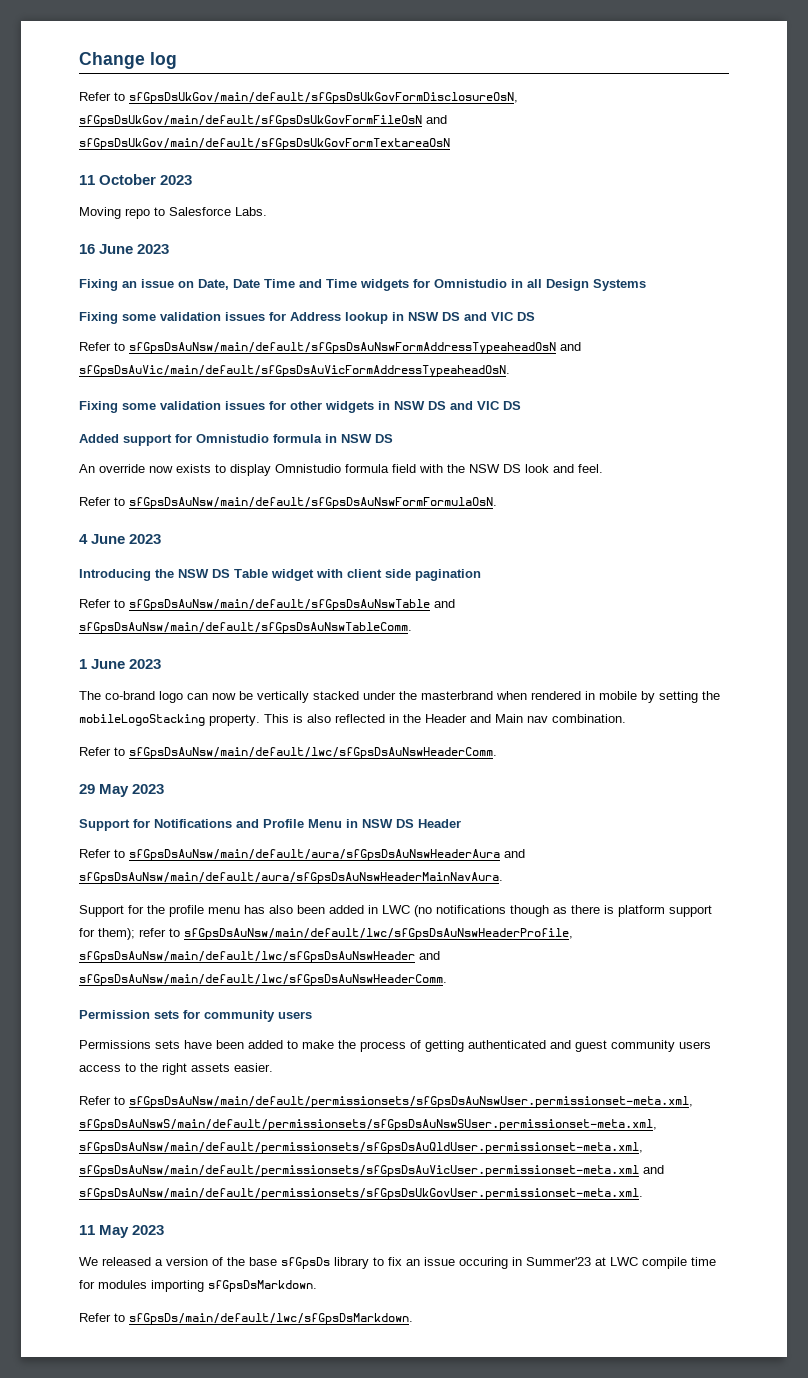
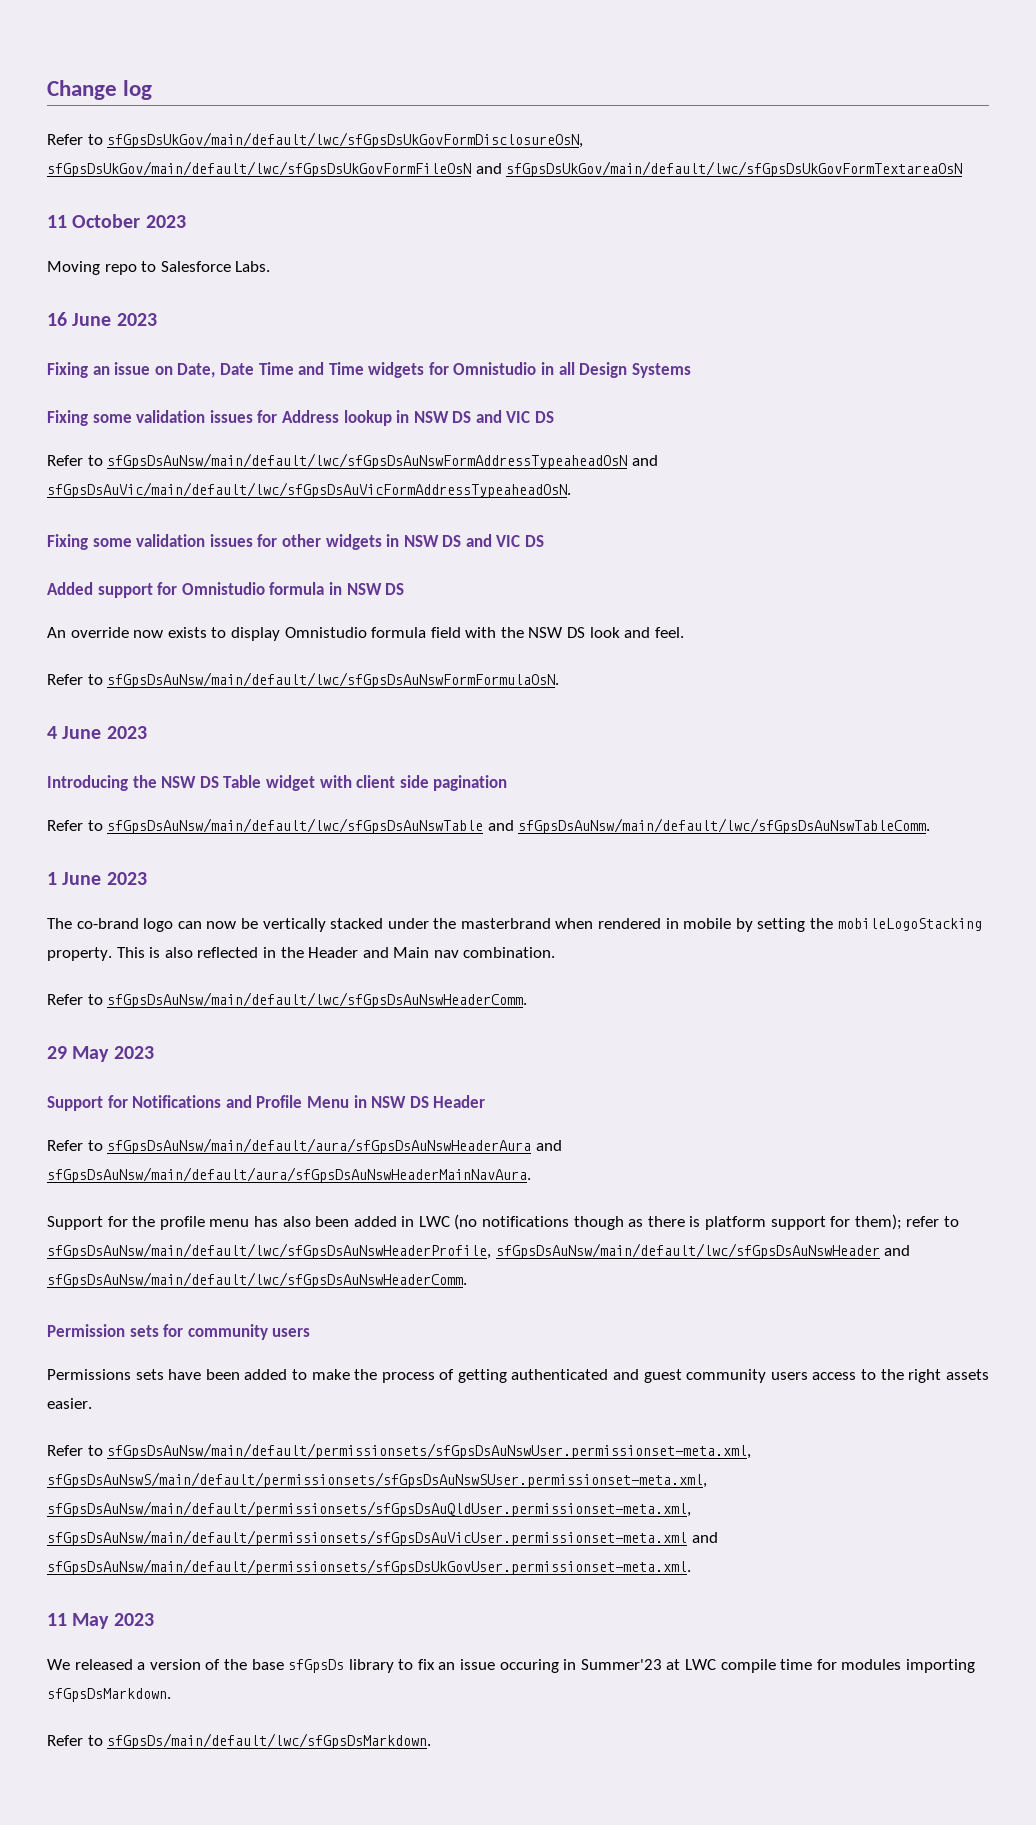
- Refer to sfGpsDsUkGov/main/default/sfGpsDsUkGovFormDisclosureOsN, sfGpsDsUkGov/main/default/sfGpsDsUkGovFormFileOsN and sfGpsDsUkGov/main/default/sfGpsDsUkGovFormTextareaOsN
+ Refer to sfGpsDsUkGov/main/default/lwc/sfGpsDsUkGovFormDisclosureOsN, sfGpsDsUkGov/main/default/lwc/sfGpsDsUkGovFormFileOsN and sfGpsDsUkGov/main/default/lwc/sfGpsDsUkGovFormTextareaOsN
- Refer to sfGpsDsAuNsw/main/default/sfGpsDsAuNswFormAddressTypeaheadOsN and sfGpsDsAuVic/main/default/sfGpsDsAuVicFormAddressTypeaheadOsN.
+ Refer to sfGpsDsAuNsw/main/default/lwc/sfGpsDsAuNswFormAddressTypeaheadOsN and sfGpsDsAuVic/main/default/lwc/sfGpsDsAuVicFormAddressTypeaheadOsN.
- Refer to sfGpsDsAuNsw/main/default/sfGpsDsAuNswFormFormulaOsN.
+ Refer to sfGpsDsAuNsw/main/default/lwc/sfGpsDsAuNswFormFormulaOsN.
- Refer to sfGpsDsAuNsw/main/default/sfGpsDsAuNswTable and sfGpsDsAuNsw/main/default/sfGpsDsAuNswTableComm.
+ Refer to sfGpsDsAuNsw/main/default/lwc/sfGpsDsAuNswTable and sfGpsDsAuNsw/main/default/lwc/sfGpsDsAuNswTableComm.

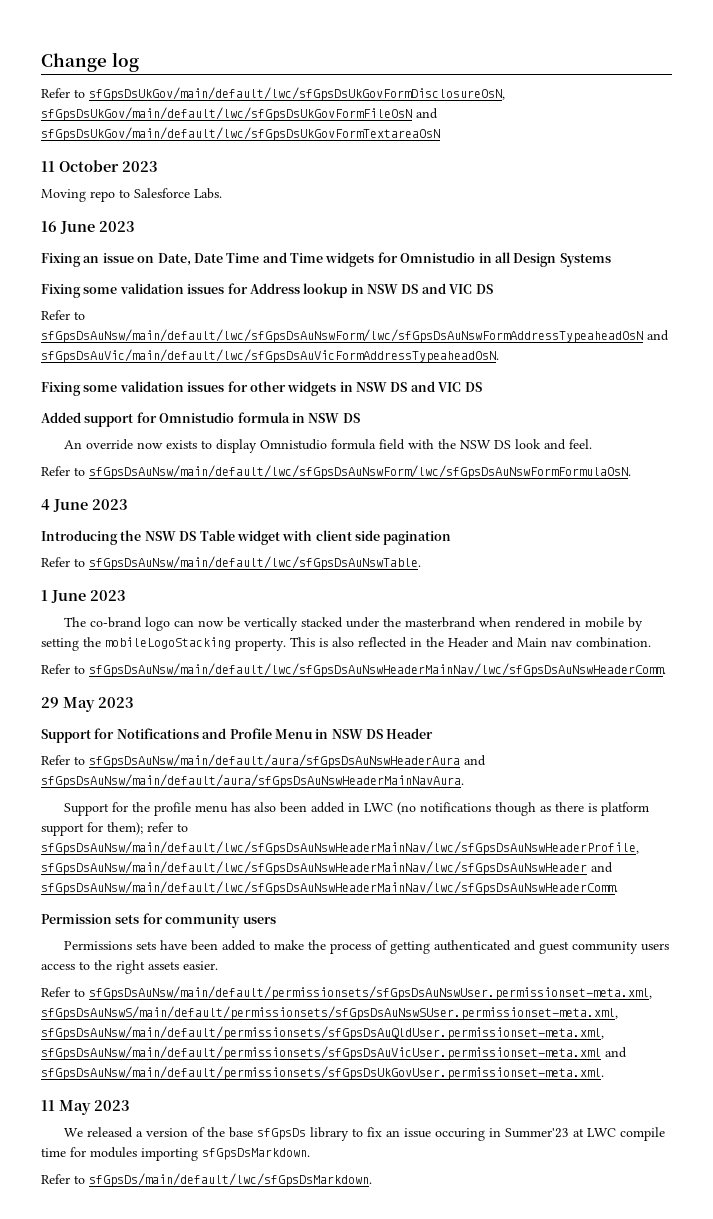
- Refer to sfGpsDsAuNsw/main/default/lwc/sfGpsDsAuNswFormAddressTypeaheadOsN and sfGpsDsAuVic/main/default/lwc/sfGpsDsAuVicFormAddressTypeaheadOsN.
+ Refer to sfGpsDsAuNsw/main/default/lwc/sfGpsDsAuNswForm/lwc/sfGpsDsAuNswFormAddressTypeaheadOsN and sfGpsDsAuVic/main/default/lwc/sfGpsDsAuVicFormAddressTypeaheadOsN.
- Refer to sfGpsDsAuNsw/main/default/lwc/sfGpsDsAuNswFormFormulaOsN.
+ Refer to sfGpsDsAuNsw/main/default/lwc/sfGpsDsAuNswForm/lwc/sfGpsDsAuNswFormFormulaOsN.
- Refer to sfGpsDsAuNsw/main/default/lwc/sfGpsDsAuNswTable and sfGpsDsAuNsw/main/default/lwc/sfGpsDsAuNswTableComm.
+ Refer to sfGpsDsAuNsw/main/default/lwc/sfGpsDsAuNswTable.
- Refer to sfGpsDsAuNsw/main/default/lwc/sfGpsDsAuNswHeaderComm.
+ Refer to sfGpsDsAuNsw/main/default/lwc/sfGpsDsAuNswHeaderMainNav/lwc/sfGpsDsAuNswHeaderComm.
- Support for the profile menu has also been added in LWC (no notifications though as there is platform support for them); refer to sfGpsDsAuNsw/main/default/lwc/sfGpsDsAuNswHeaderProfile, sfGpsDsAuNsw/main/default/lwc/sfGpsDsAuNswHeader and sfGpsDsAuNsw/main/default/lwc/sfGpsDsAuNswHeaderComm.
+ Support for the profile menu has also been added in LWC (no notifications though as there is platform support for them); refer to sfGpsDsAuNsw/main/default/lwc/sfGpsDsAuNswHeaderMainNav/lwc/sfGpsDsAuNswHeaderProfile, sfGpsDsAuNsw/main/default/lwc/sfGpsDsAuNswHeaderMainNav/lwc/sfGpsDsAuNswHeader and sfGpsDsAuNsw/main/default/lwc/sfGpsDsAuNswHeaderMainNav/lwc/sfGpsDsAuNswHeaderComm.

